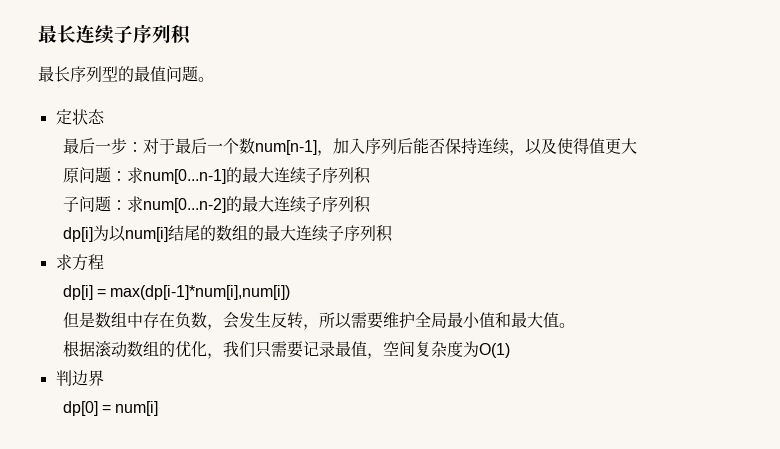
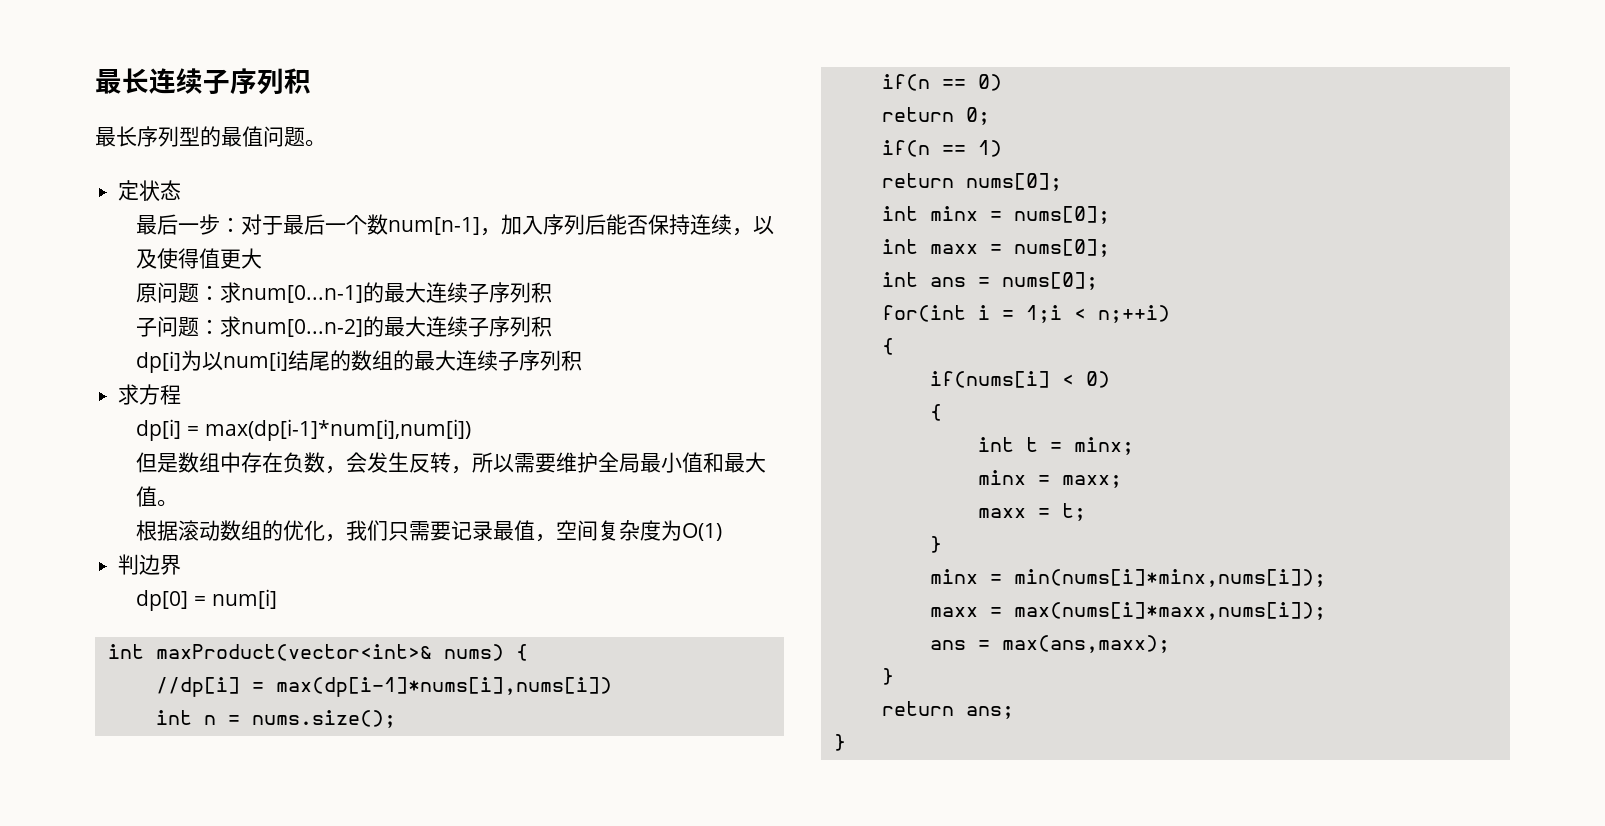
+ int maxProduct(vector<int>& nums) {
+ //dp[i] = max(dp[i-1]*nums[i],nums[i])
+ int n = nums.size();
+ if(n == 0)
+ return 0;
+ if(n == 1)
+ return nums[0];
+ int minx = nums[0];
+ int maxx = nums[0];
+ int ans = nums[0];
+ for(int i = 1;i < n;++i)
+ {
+ if(nums[i] < 0)
+ {
+ int t = minx;
+ minx = maxx;
+ maxx = t;
+ }
+ minx = min(nums[i]*minx,nums[i]);
+ maxx = max(nums[i]*maxx,nums[i]);
+ ans = max(ans,maxx);
+ }
+ return ans;
+ }

